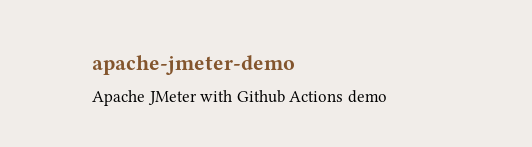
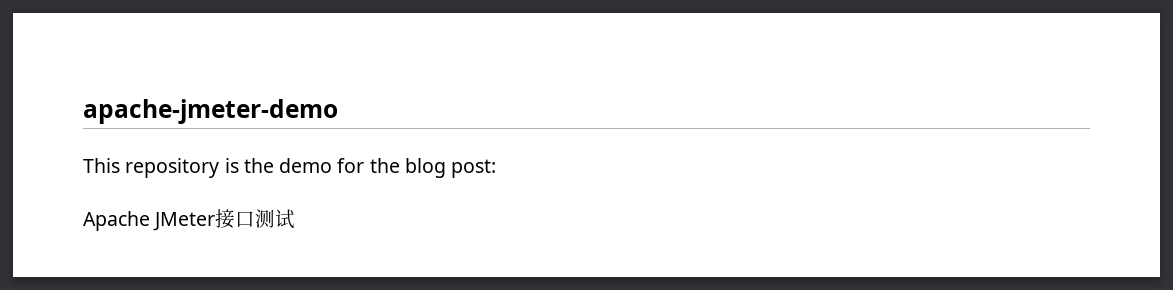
- Apache JMeter with Github Actions demo
+ This repository is the demo for the blog post:
+ Apache JMeter接口测试

